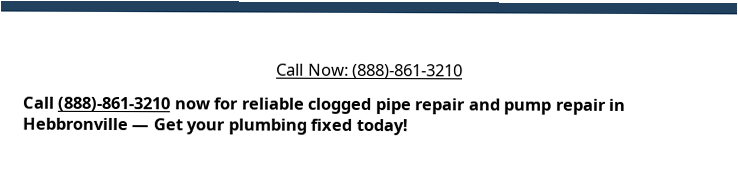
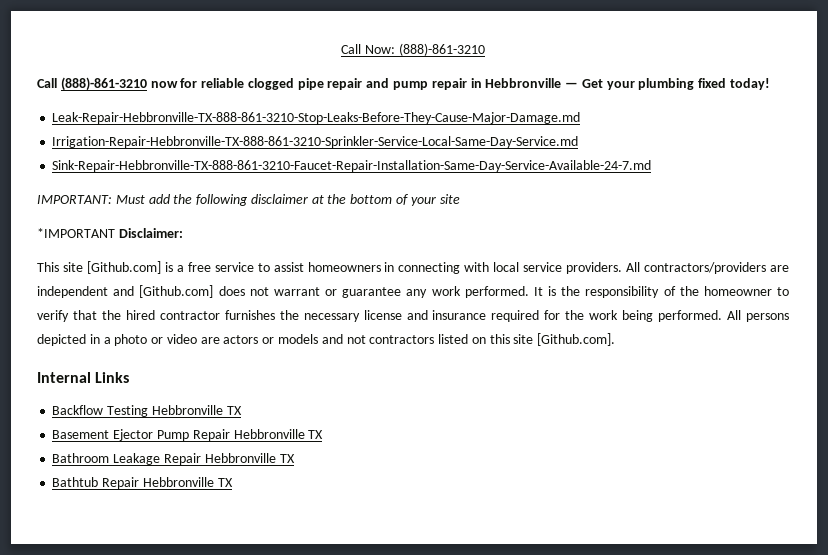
+ Leak-Repair-Hebbronville-TX-888-861-3210-Stop-Leaks-Before-They-Cause-Major-Damage.md
+ Irrigation-Repair-Hebbronville-TX-888-861-3210-Sprinkler-Service-Local-Same-Day-Service.md
+ Sink-Repair-Hebbronville-TX-888-861-3210-Faucet-Repair-Installation-Same-Day-Service-Available-24-7.md
+ IMPORTANT: Must add the following disclaimer at the bottom of your site
+ *IMPORTANT Disclaimer:
+ This site [Github.com] is a free service to assist homeowners in connecting with local service providers. All contractors/providers are independent and [Github.com] does not warrant or guarantee any work performed. It is the responsibility of the homeowner to verify that the hired contractor furnishes the necessary license and insurance required for the work being performed. All persons depicted in a photo or video are actors or models and not contractors listed on this site [Github.com].
+ Internal Links
+ Backflow Testing Hebbronville TX
+ Basement Ejector Pump Repair Hebbronville TX
+ Bathroom Leakage Repair Hebbronville TX
+ Bathtub Repair Hebbronville TX

